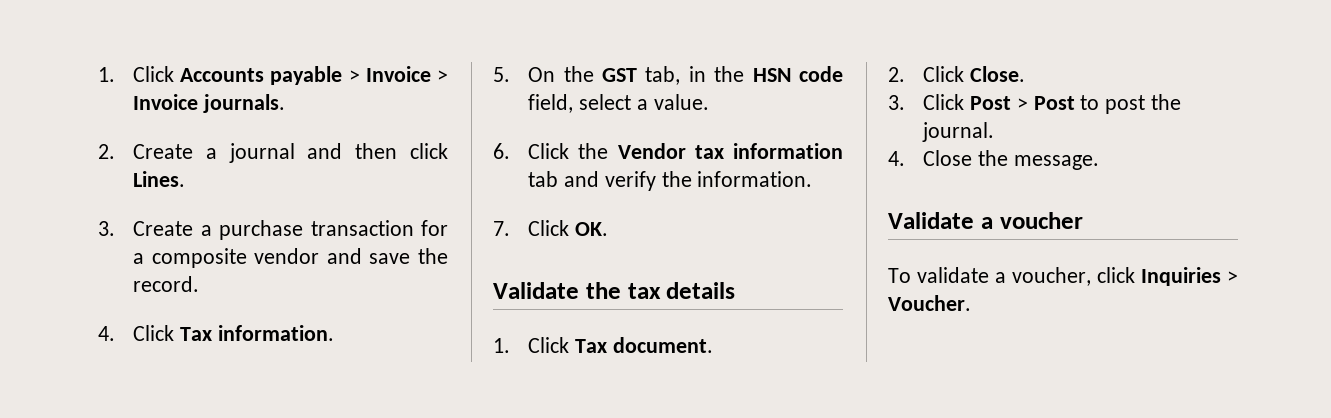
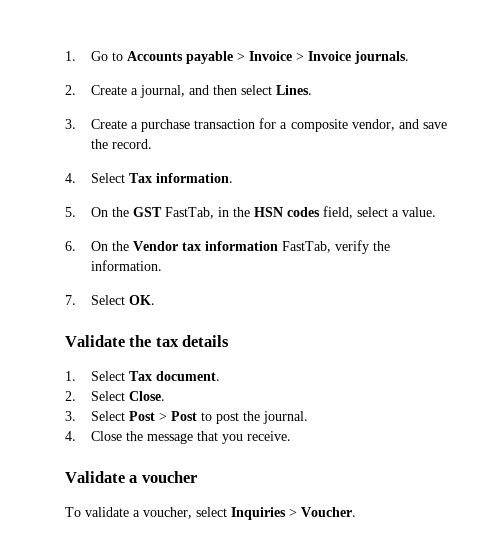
- 1. Click Accounts payable > Invoice > Invoice journals.
+ 1. Go to Accounts payable > Invoice > Invoice journals.
- 2. Create a journal and then click Lines.
+ 2. Create a journal, and then select Lines.
- 3. Create a purchase transaction for a composite vendor and save the record.
+ 3. Create a purchase transaction for a composite vendor, and save the record.
- 4. Click Tax information.
+ 4. Select Tax information.
- 5. On the GST tab, in the HSN code field, select a value.
+ 5. On the GST FastTab, in the HSN codes field, select a value.
- 6. Click the Vendor tax information tab and verify the information.
+ 6. On the Vendor tax information FastTab, verify the information.
- 7. Click OK.
+ 7. Select OK.
- 1. Click Tax document.
+ 1. Select Tax document.
- 2. Click Close.
+ 2. Select Close.
- 3. Click Post > Post to post the journal.
+ 3. Select Post > Post to post the journal.
- 4. Close the message.
+ 4. Close the message that you receive.
- To validate a voucher, click Inquiries > Voucher.
+ To validate a voucher, select Inquiries > Voucher.

